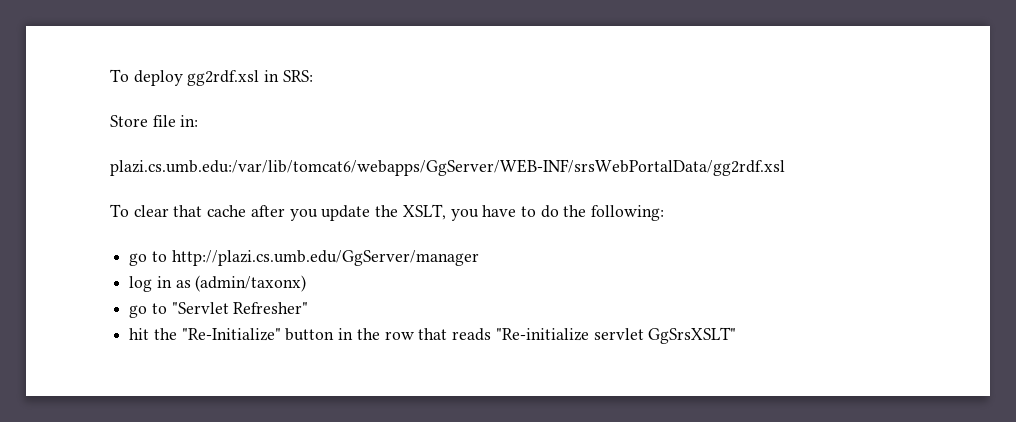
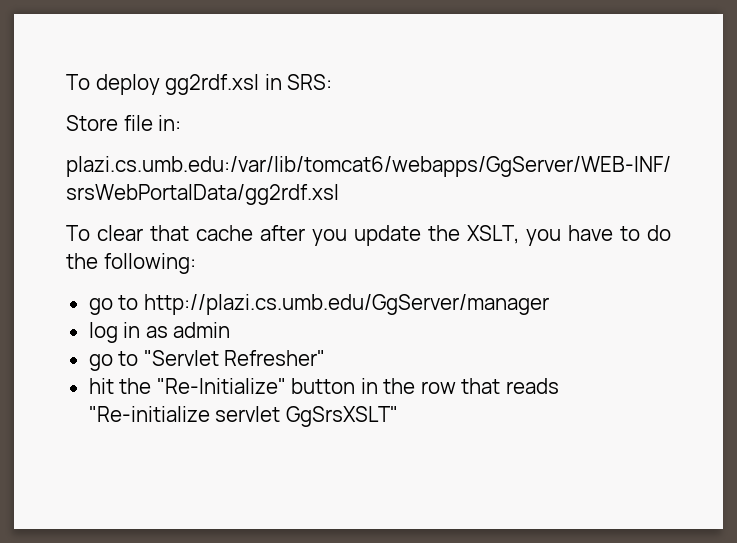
- log in as (admin/taxonx)
+ log in as admin

